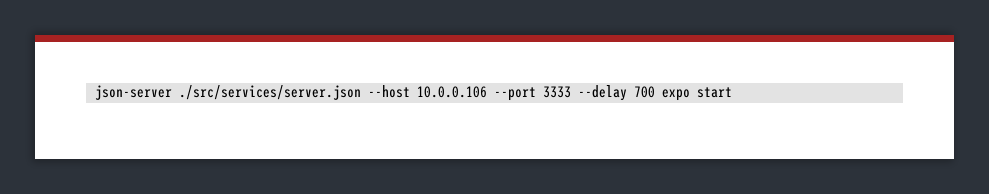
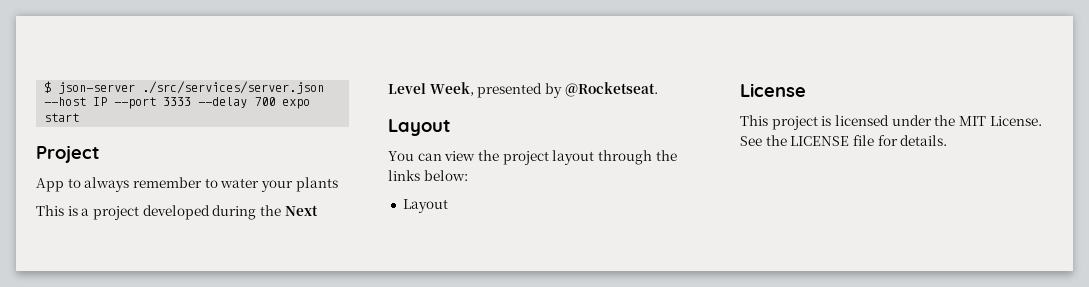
- json-server ./src/services/server.json --host 10.0.0.106 --port 3333 --delay 700 expo start
+ $ json-server ./src/services/server.json --host IP --port 3333 --delay 700 expo start
+ Project
+ App to always remember to water your plants
+ This is a project developed during the Next Level Week, presented by @Rocketseat.
+ Layout
+ You can view the project layout through the links below:
+ Layout
+ License
+ This project is licensed under the MIT License. See the LICENSE file for details.

